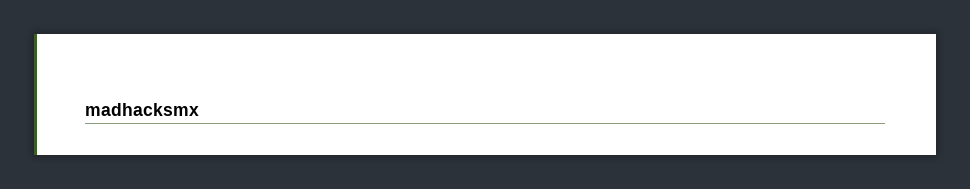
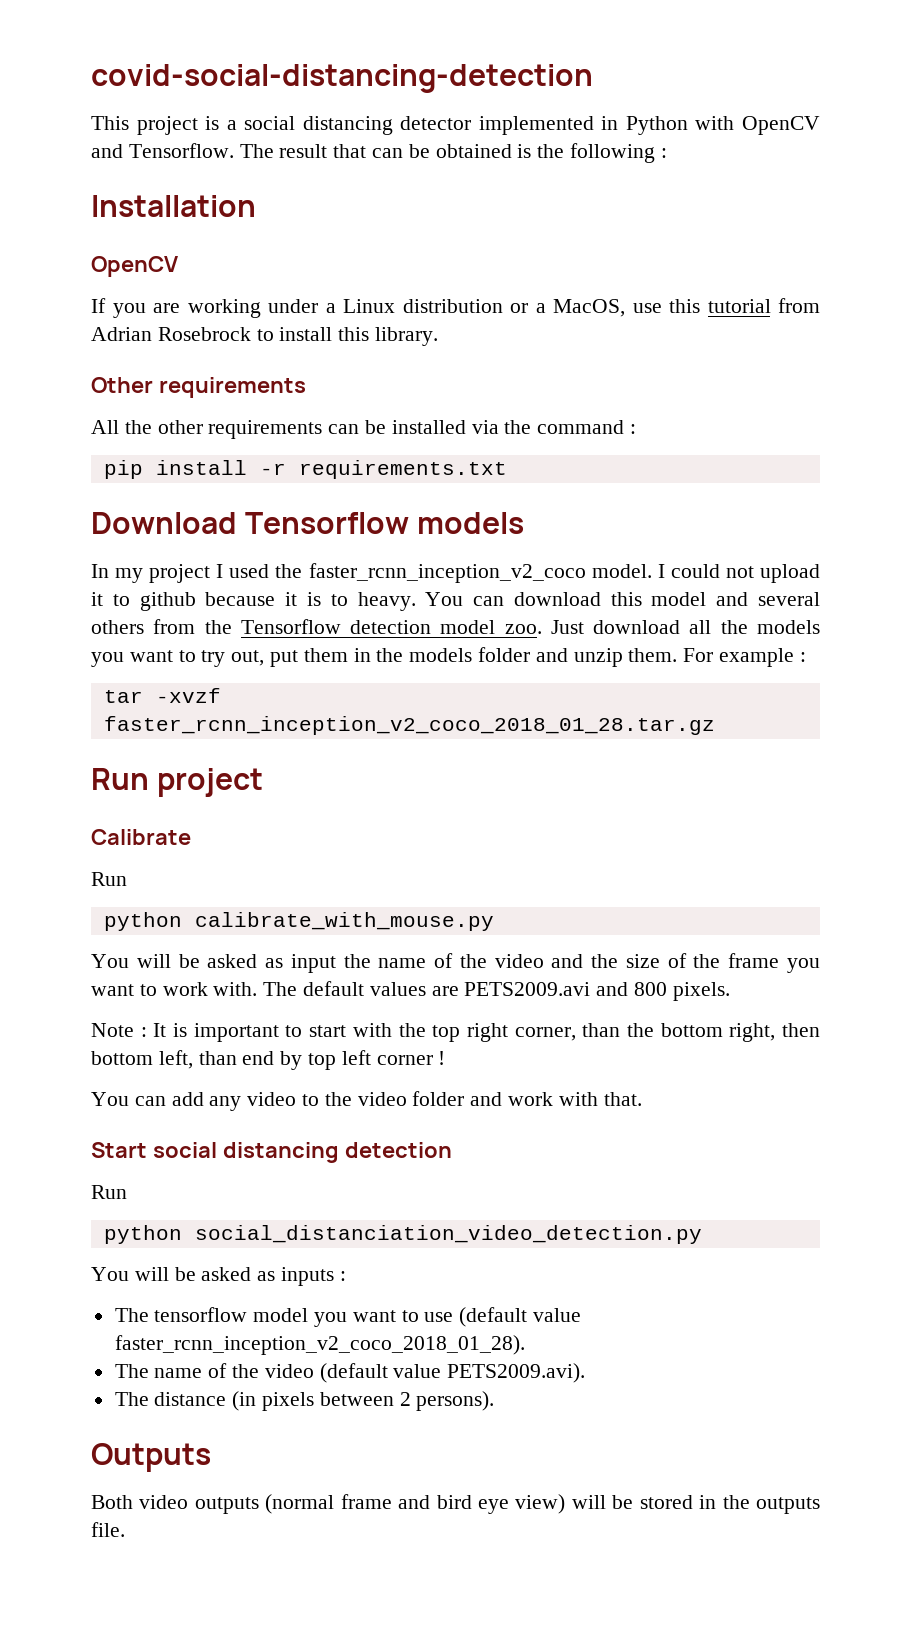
- madhacksmx
+ covid-social-distancing-detection
+ This project is a social distancing detector implemented in Python with OpenCV and Tensorflow. The result that can be obtained is the following :
+ Installation
+ OpenCV
+ If you are working under a Linux distribution or a MacOS, use this tutorial from Adrian Rosebrock to install this library.
+ Other requirements
+ All the other requirements can be installed via the command :
+ pip install -r requirements.txt
+ Download Tensorflow models
+ In my project I used the faster_rcnn_inception_v2_coco model. I could not upload it to github because it is to heavy. You can download this model and several others from the Tensorflow detection model zoo. Just download all the models you want to try out, put them in the models folder and unzip them. For example :
+ tar -xvzf faster_rcnn_inception_v2_coco_2018_01_28.tar.gz
+ Run project
+ Calibrate
+ Run
+ python calibrate_with_mouse.py
+ You will be asked as input the name of the video and the size of the frame you want to work with. The default values are PETS2009.avi and 800 pixels.
+ Note : It is important to start with the top right corner, than the bottom right, then bottom left, than end by top left corner !
+ You can add any video to the video folder and work with that.
+ Start social distancing detection
+ Run
+ python social_distanciation_video_detection.py
+ You will be asked as inputs :
+ The tensorflow model you want to use (default value faster_rcnn_inception_v2_coco_2018_01_28).
+ The name of the video (default value PETS2009.avi).
+ The distance (in pixels between 2 persons).
+ Outputs
+ Both video outputs (normal frame and bird eye view) will be stored in the outputs file.

